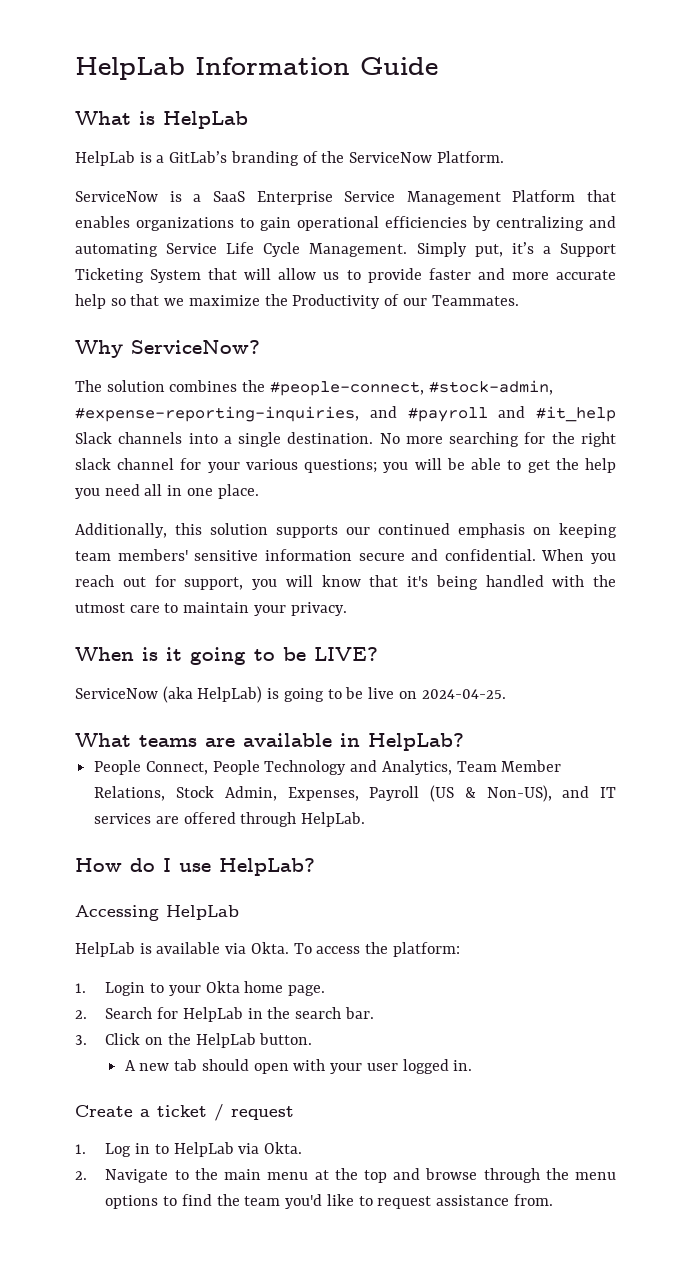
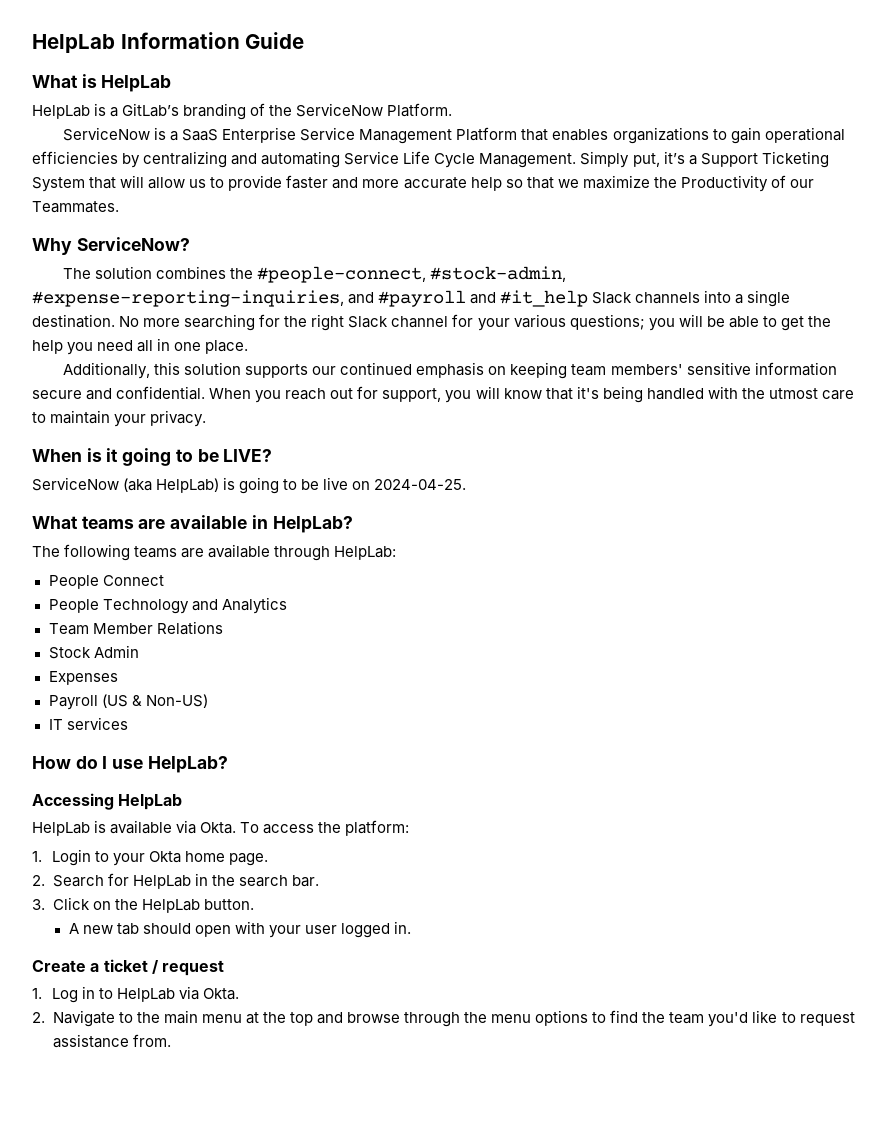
- No more searching for the right slack channel for your various questions; you will be able to get the help you need all in one place.
+ No more searching for the right Slack channel for your various questions; you will be able to get the help you need all in one place.
- People Connect, People Technology and Analytics, Team Member Relations, Stock Admin, Expenses, Payroll (US & Non-US), and IT services are offered through HelpLab.
+ The following teams are available through HelpLab:
+ People Connect
+ People Technology and Analytics
+ Team Member Relations
+ Stock Admin
+ Expenses
+ Payroll (US & Non-US)
+ IT services

